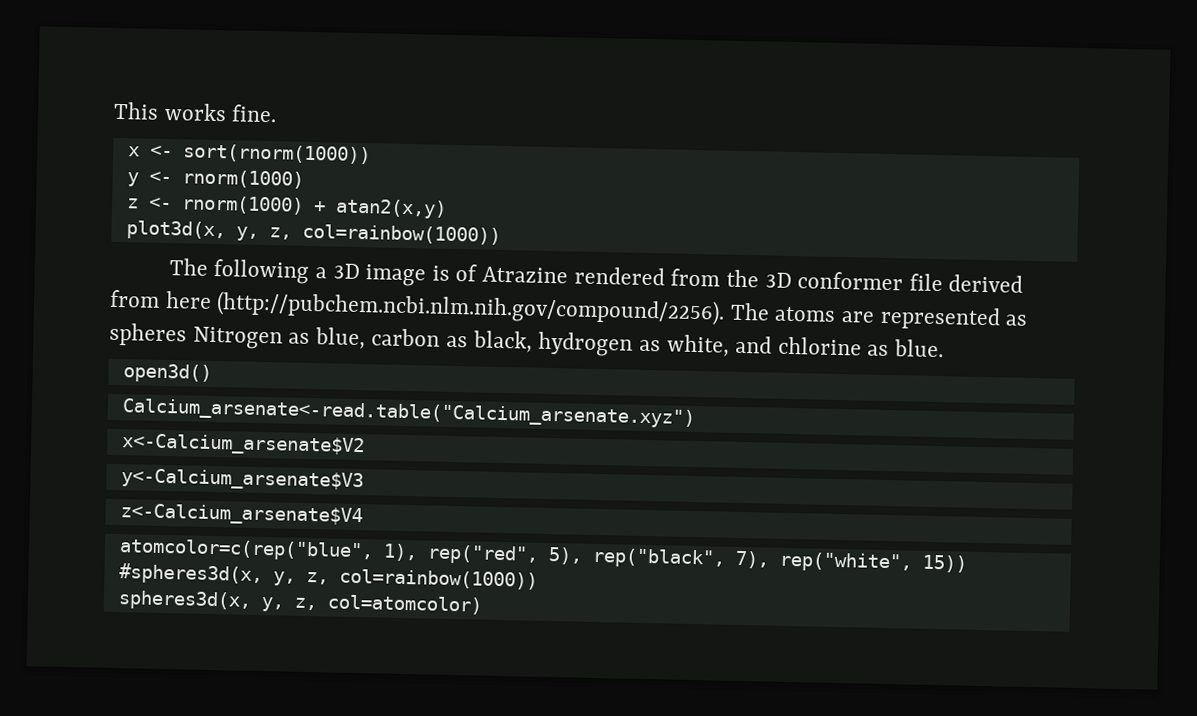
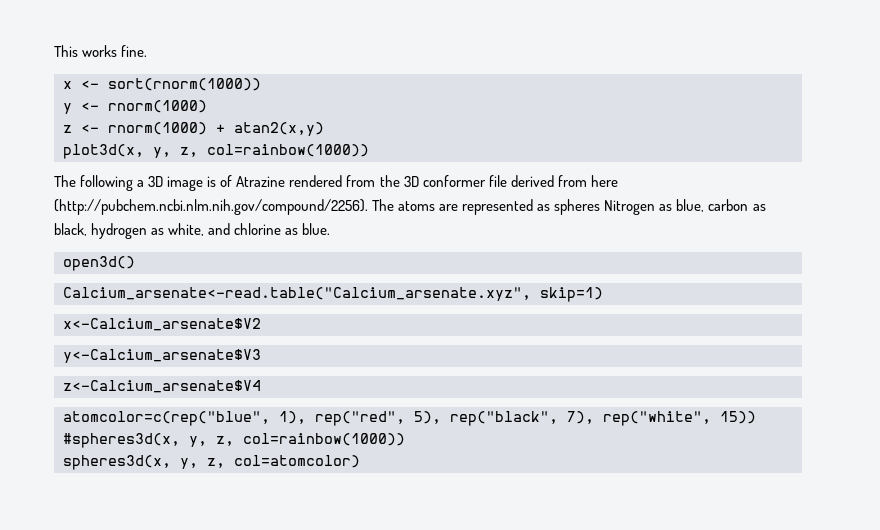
- Calcium_arsenate<-read.table("Calcium_arsenate.xyz")
+ Calcium_arsenate<-read.table("Calcium_arsenate.xyz", skip=1)

